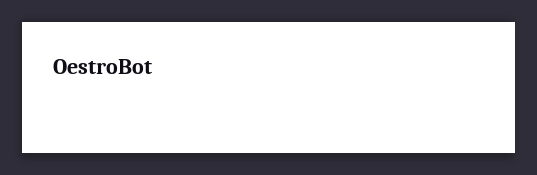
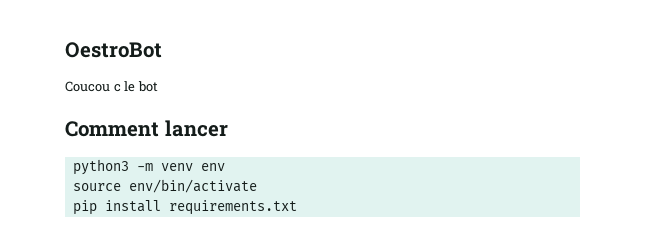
+ Coucou c le bot
+ Comment lancer
+ python3 -m venv env
+ source env/bin/activate
+ pip install requirements.txt

